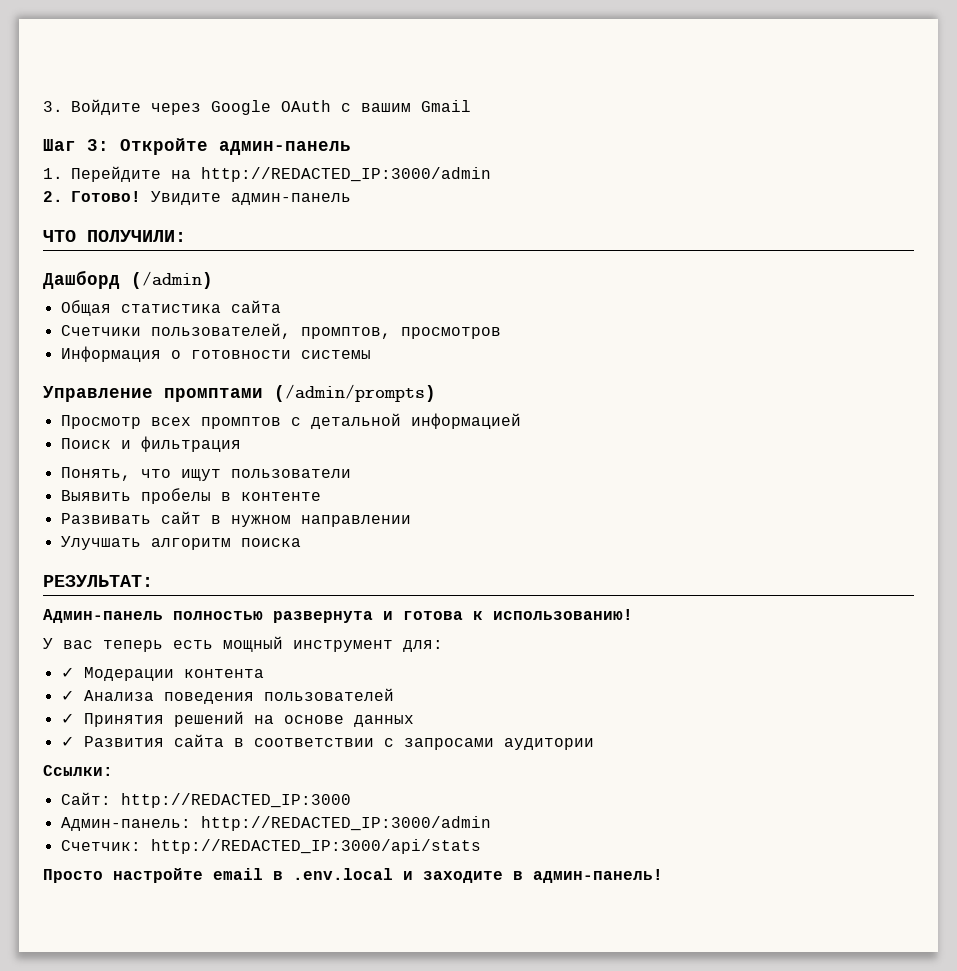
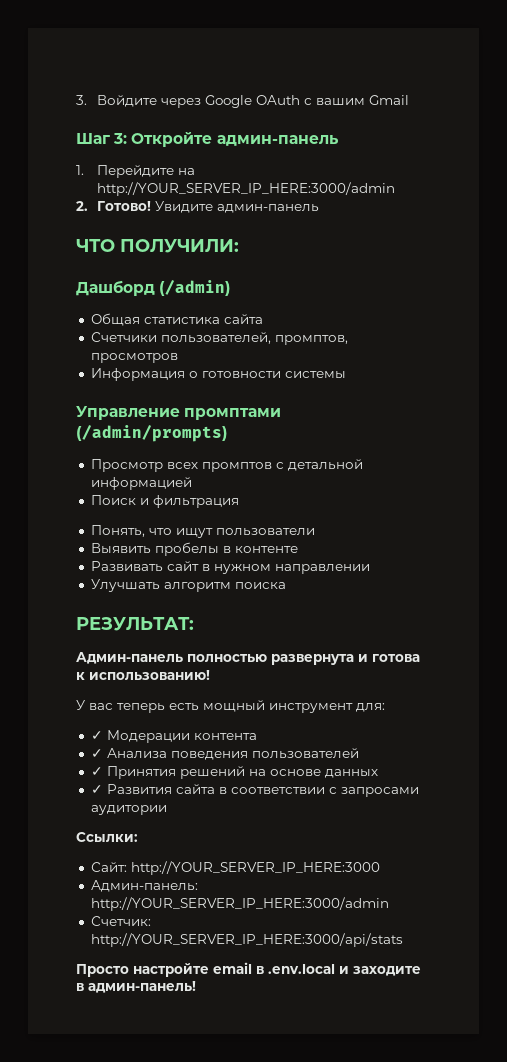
- 1. Перейдите на http://REDACTED_IP:3000/admin
+ 1. Перейдите на http://YOUR_SERVER_IP_HERE:3000/admin
- Сайт: http://REDACTED_IP:3000
+ Сайт: http://YOUR_SERVER_IP_HERE:3000
- Админ-панель: http://REDACTED_IP:3000/admin
+ Админ-панель: http://YOUR_SERVER_IP_HERE:3000/admin
- Счетчик: http://REDACTED_IP:3000/api/stats
+ Счетчик: http://YOUR_SERVER_IP_HERE:3000/api/stats

